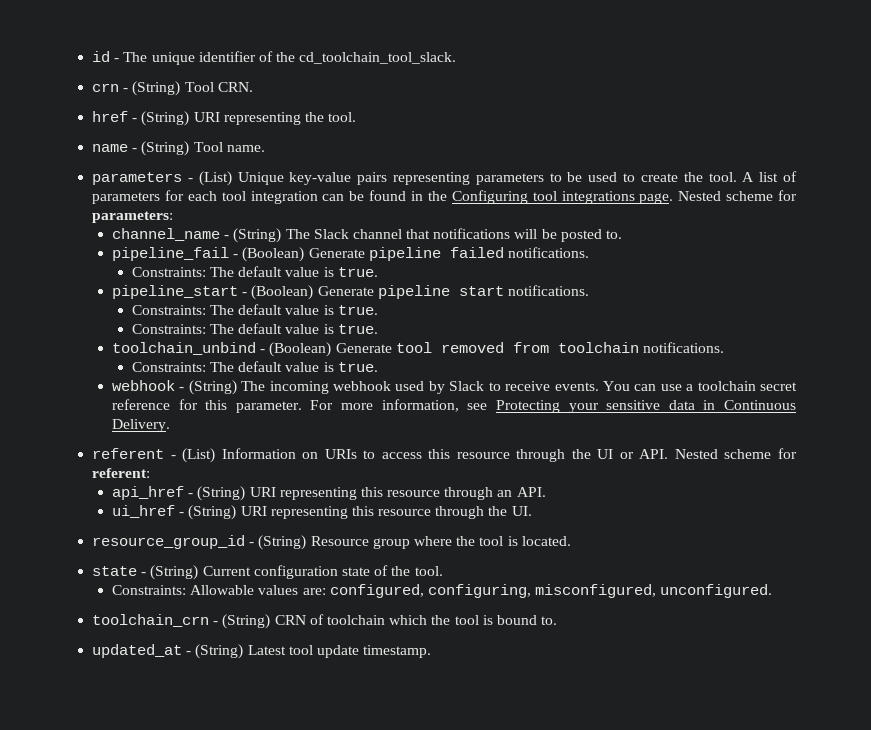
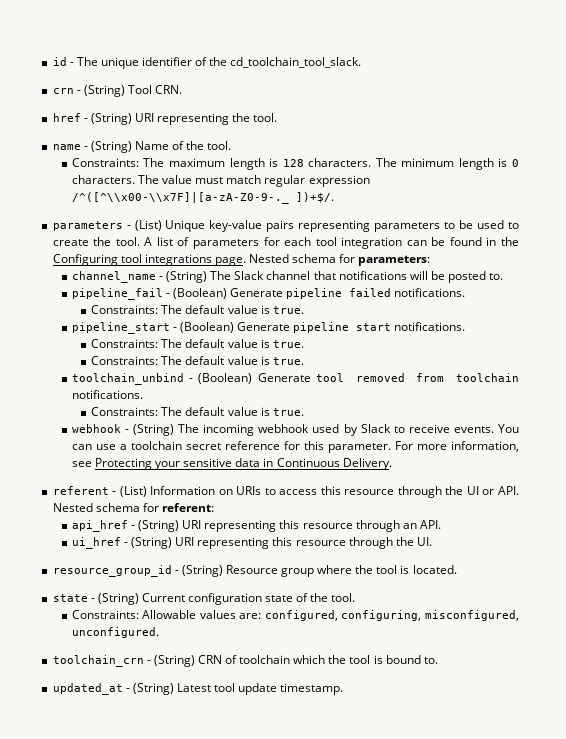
- name - (String) Tool name.
+ name - (String) Name of the tool.
+ Constraints: The maximum length is 128 characters. The minimum length is 0 characters. The value must match regular expression /^([^\\x00-\\x7F]|[a-zA-Z0-9-._ ])+$/.
- Nested scheme for parameters:
+ Nested schema for parameters:
- referent - (List) Information on URIs to access this resource through the UI or API. Nested scheme for referent:
+ referent - (List) Information on URIs to access this resource through the UI or API. Nested schema for referent:

